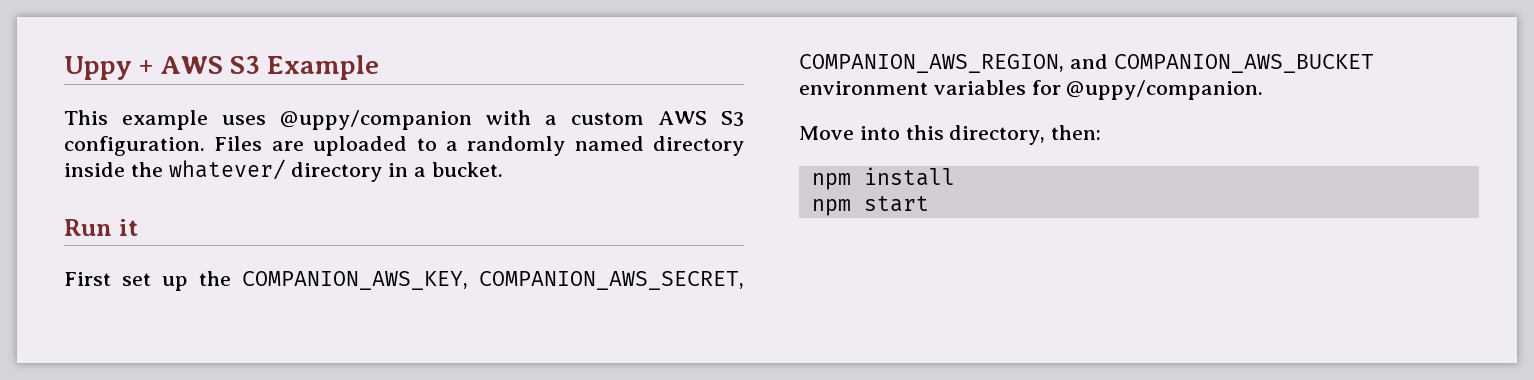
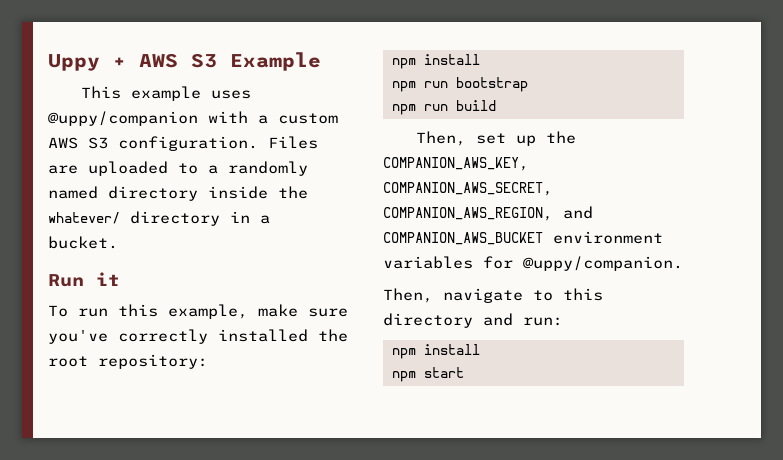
- First set up the COMPANION_AWS_KEY, COMPANION_AWS_SECRET, COMPANION_AWS_REGION, and COMPANION_AWS_BUCKET environment variables for @uppy/companion.
+ To run this example, make sure you've correctly installed the root repository:
+ npm install
+ npm run bootstrap
+ npm run build
+ Then, set up the COMPANION_AWS_KEY, COMPANION_AWS_SECRET, COMPANION_AWS_REGION, and COMPANION_AWS_BUCKET environment variables for @uppy/companion.
- Move into this directory, then:
+ Then, navigate to this directory and run:

